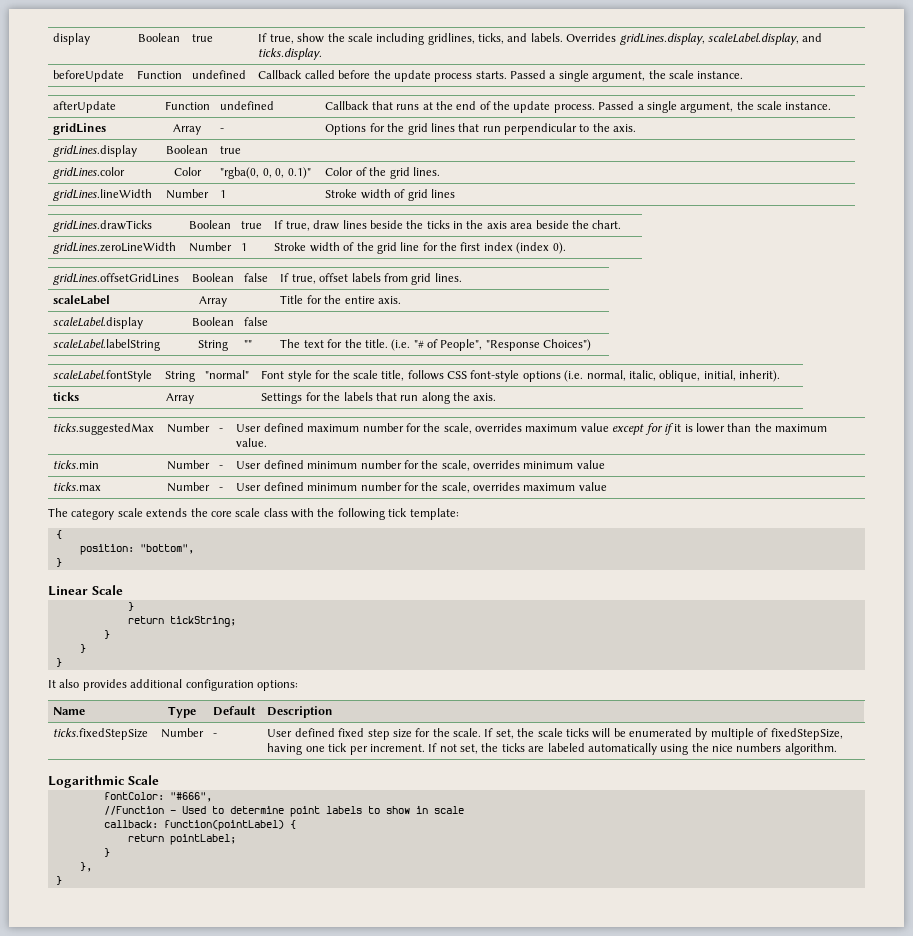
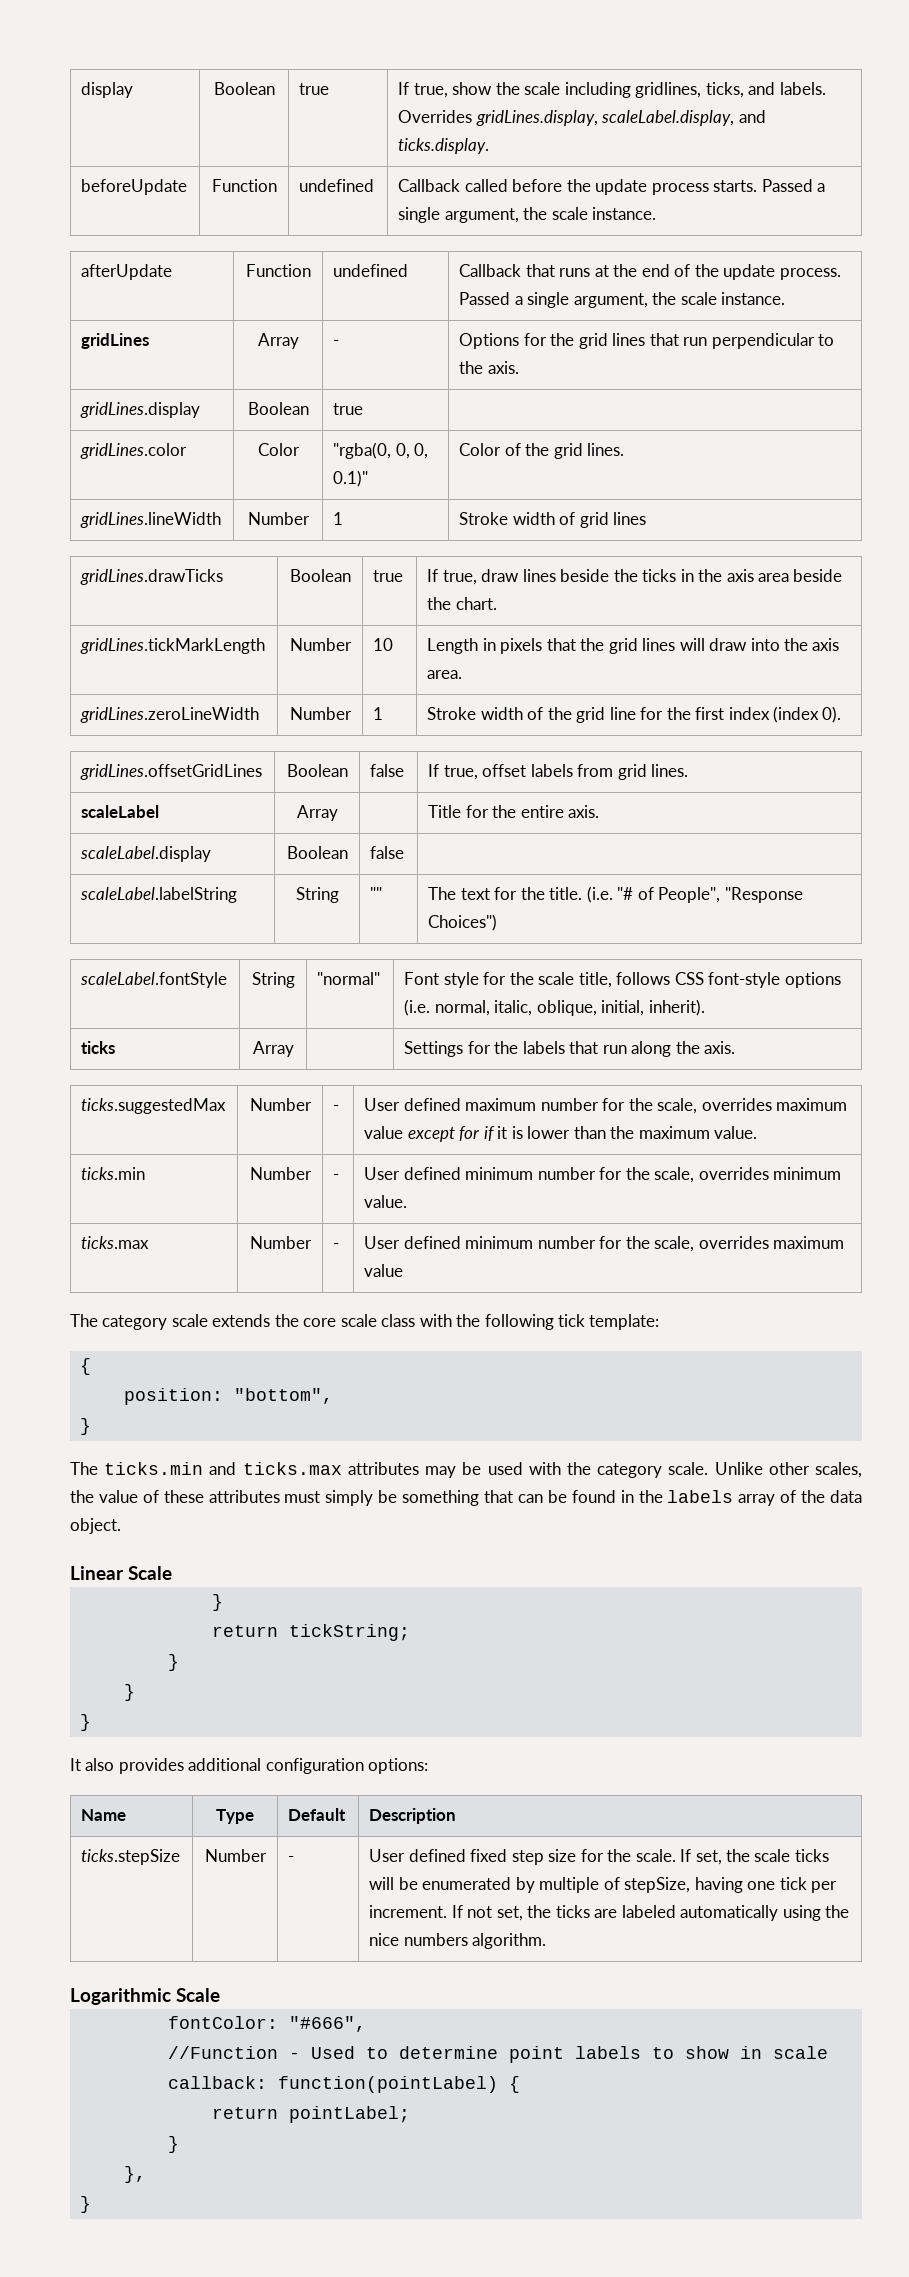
+ gridLines.tickMarkLength | Number | 10 | Length in pixels that the grid lines will draw into the axis area.
- ticks.min | Number | - | User defined minimum number for the scale, overrides minimum value
+ ticks.min | Number | - | User defined minimum number for the scale, overrides minimum value.
+ The ticks.min and ticks.max attributes may be used with the category scale. Unlike other scales, the value of these attributes must simply be something that can be found in the labels array of the data object.
- ticks.fixedStepSize
+ ticks.stepSize
- If set, the scale ticks will be enumerated by multiple of fixedStepSize, having one tick per increment.
+ If set, the scale ticks will be enumerated by multiple of stepSize, having one tick per increment.

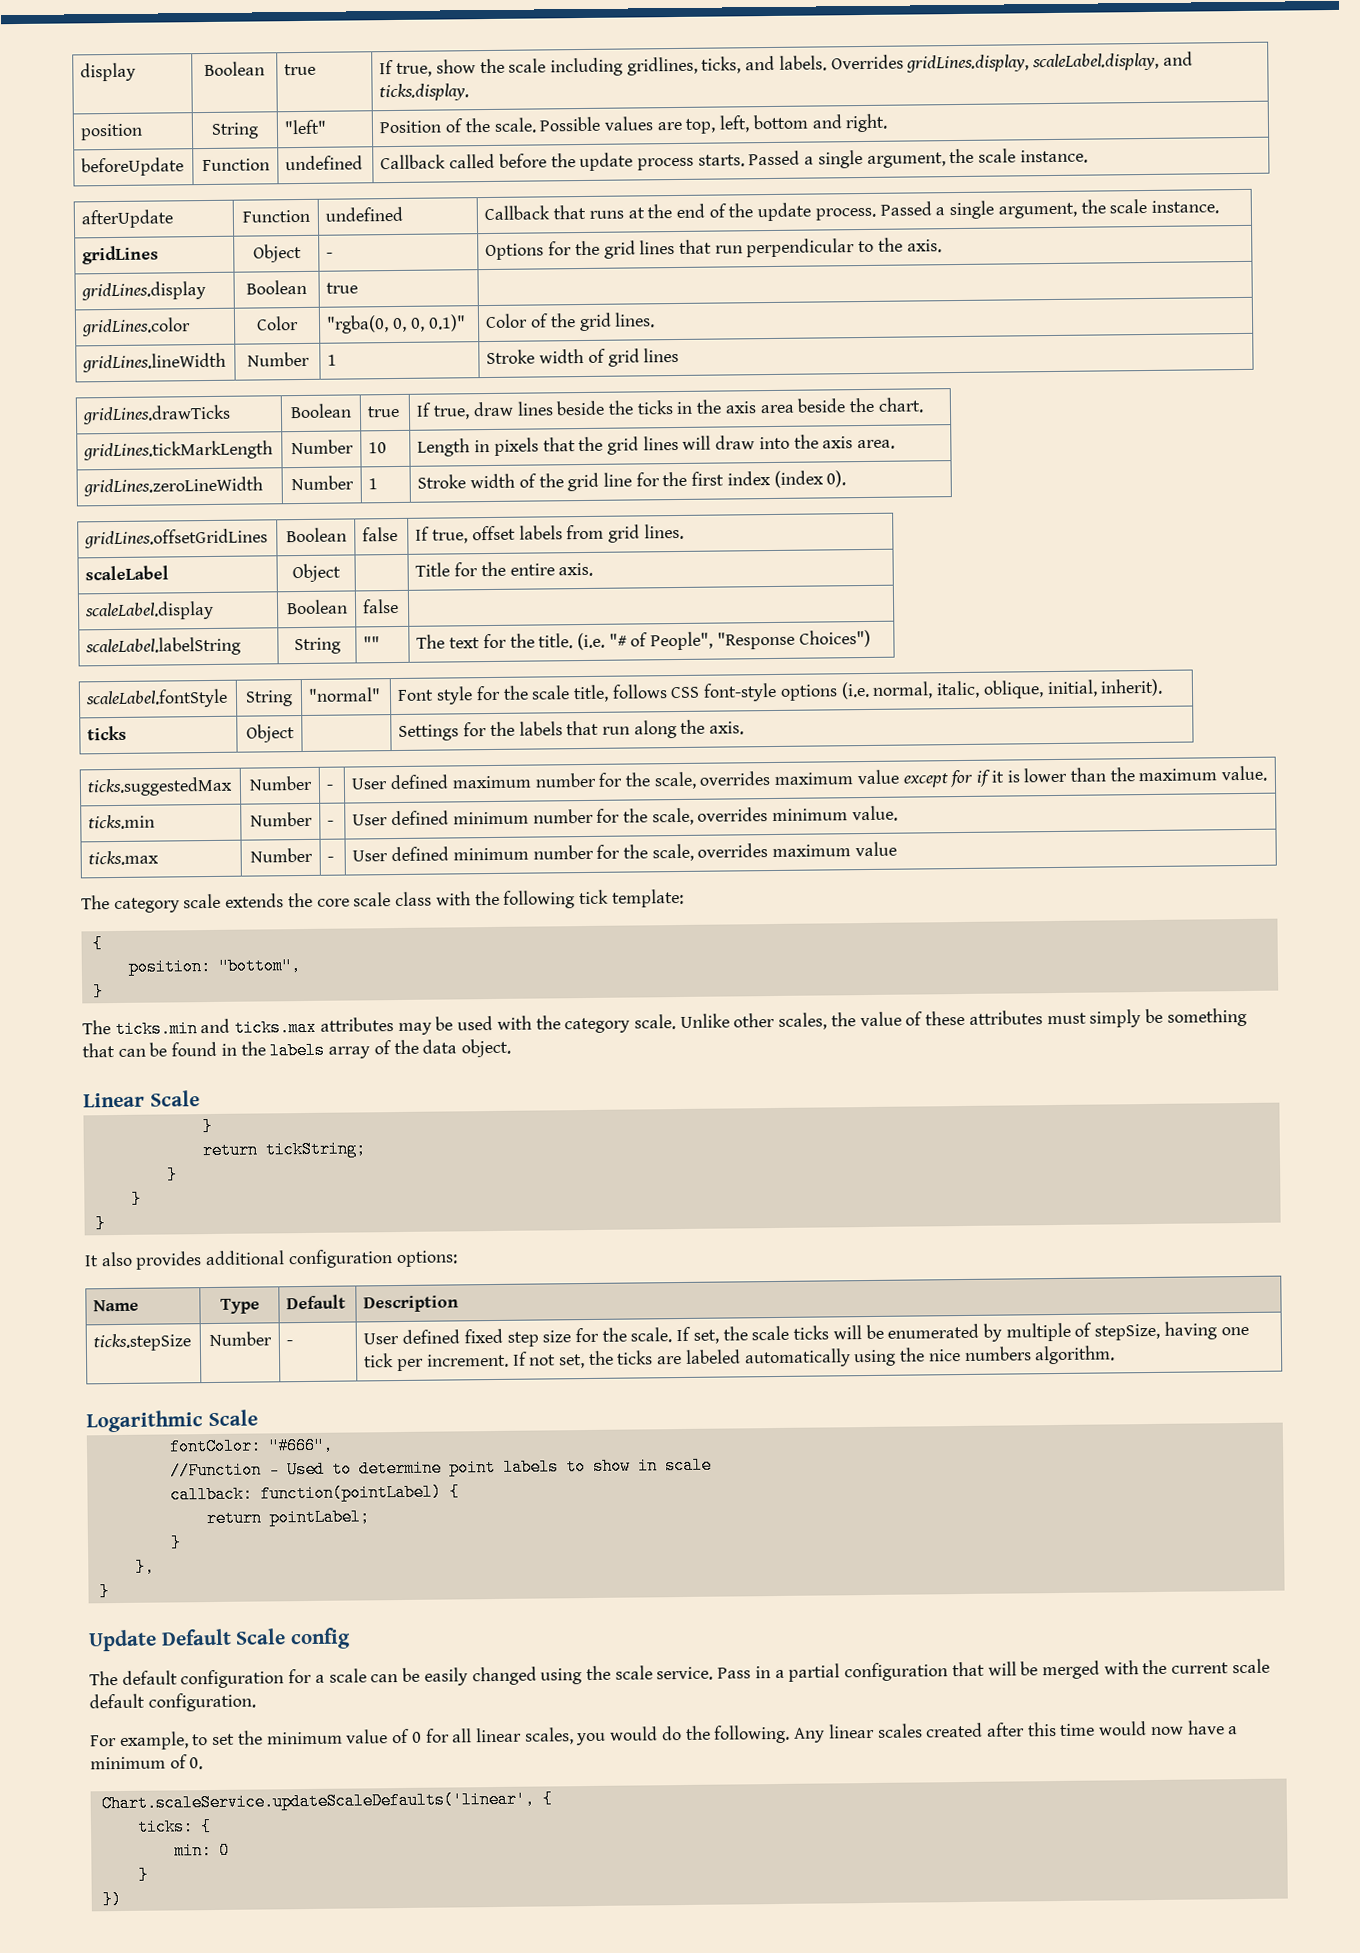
+ position | String | "left" | Position of the scale. Possible values are top, left, bottom and right.
- gridLines | Array | - | Options for the grid lines that run perpendicular to the axis.
+ gridLines | Object | - | Options for the grid lines that run perpendicular to the axis.
- scaleLabel | Array | | Title for the entire axis.
+ scaleLabel | Object | | Title for the entire axis.
- ticks | Array | | Settings for the labels that run along the axis.
+ ticks | Object | | Settings for the labels that run along the axis.
+ Update Default Scale config
+ The default configuration for a scale can be easily changed using the scale service. Pass in a partial configuration that will be merged with the current scale default configuration.
+ For example, to set the minimum value of 0 for all linear scales, you would do the following. Any linear scales created after this time would now have a minimum of 0.
+ Chart.scaleService.updateScaleDefaults('linear', {
+ ticks: {
+ min: 0
+ }
+ })

